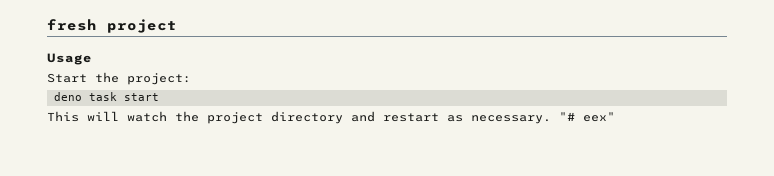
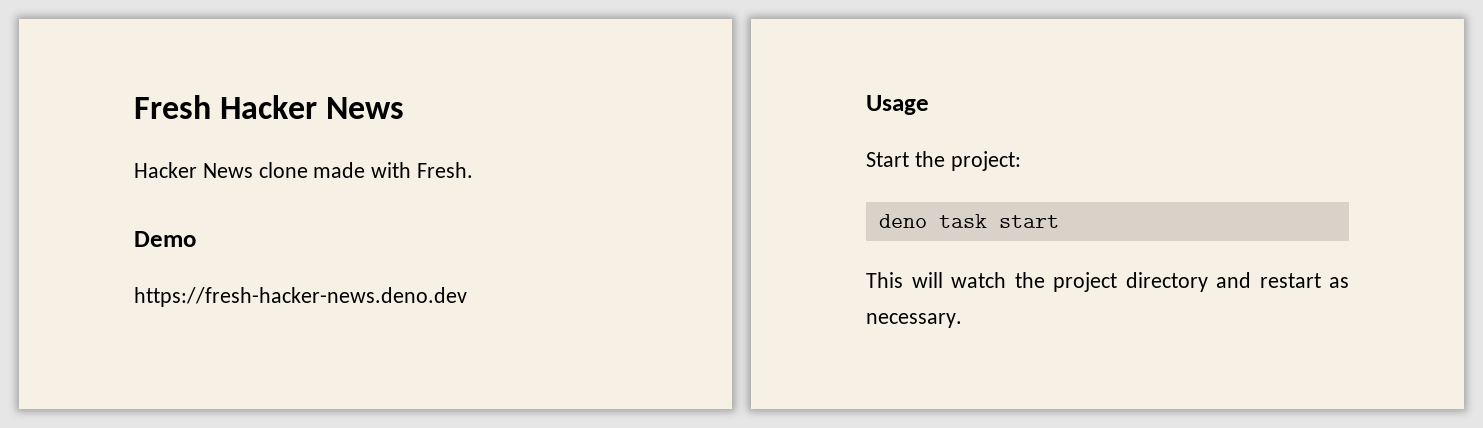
- fresh project
+ Fresh Hacker News
+ Hacker News clone made with Fresh.
+ Demo
+ https://fresh-hacker-news.deno.dev
- "# eex"

